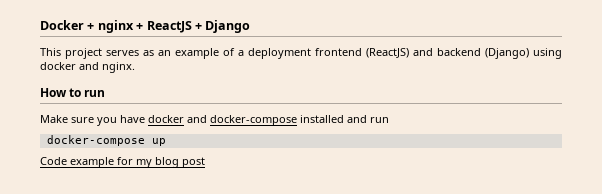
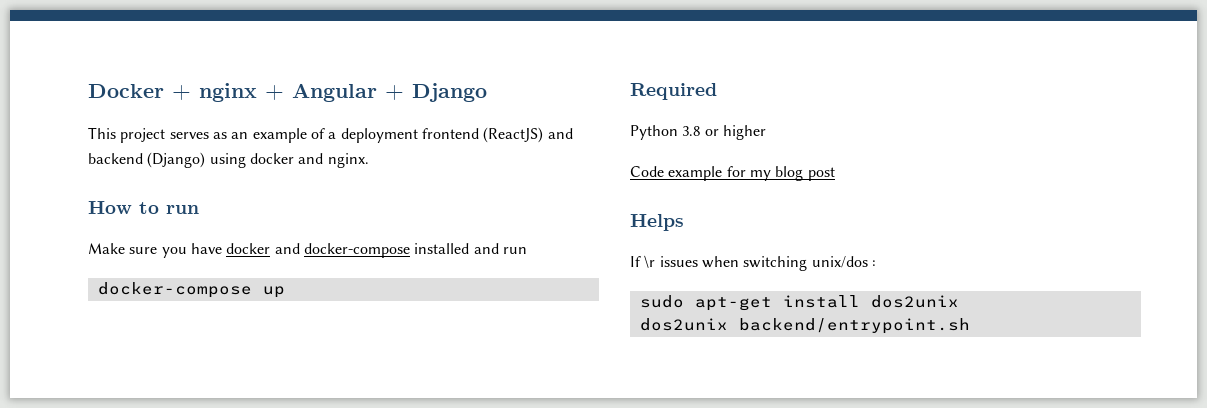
- Docker + nginx + ReactJS + Django
+ Docker + nginx + Angular + Django
+ Required
+ Python 3.8 or higher
+ Helps
+ If \r issues when switching unix/dos :
+ sudo apt-get install dos2unix
+ dos2unix backend/entrypoint.sh

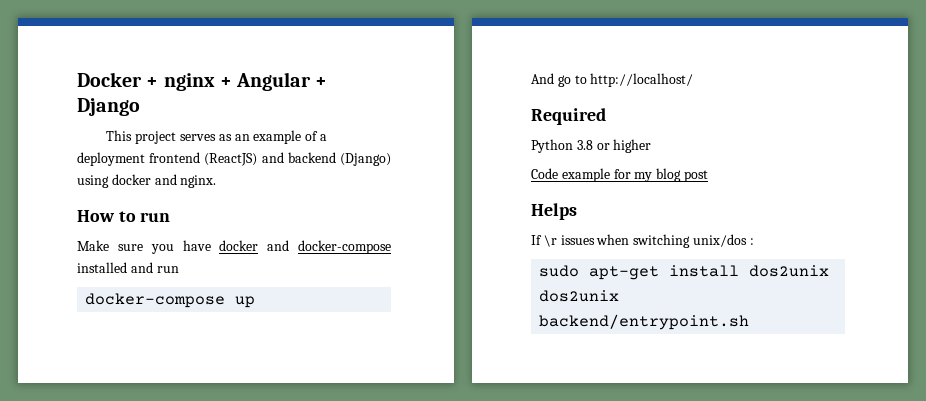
+ And go to http://localhost/

